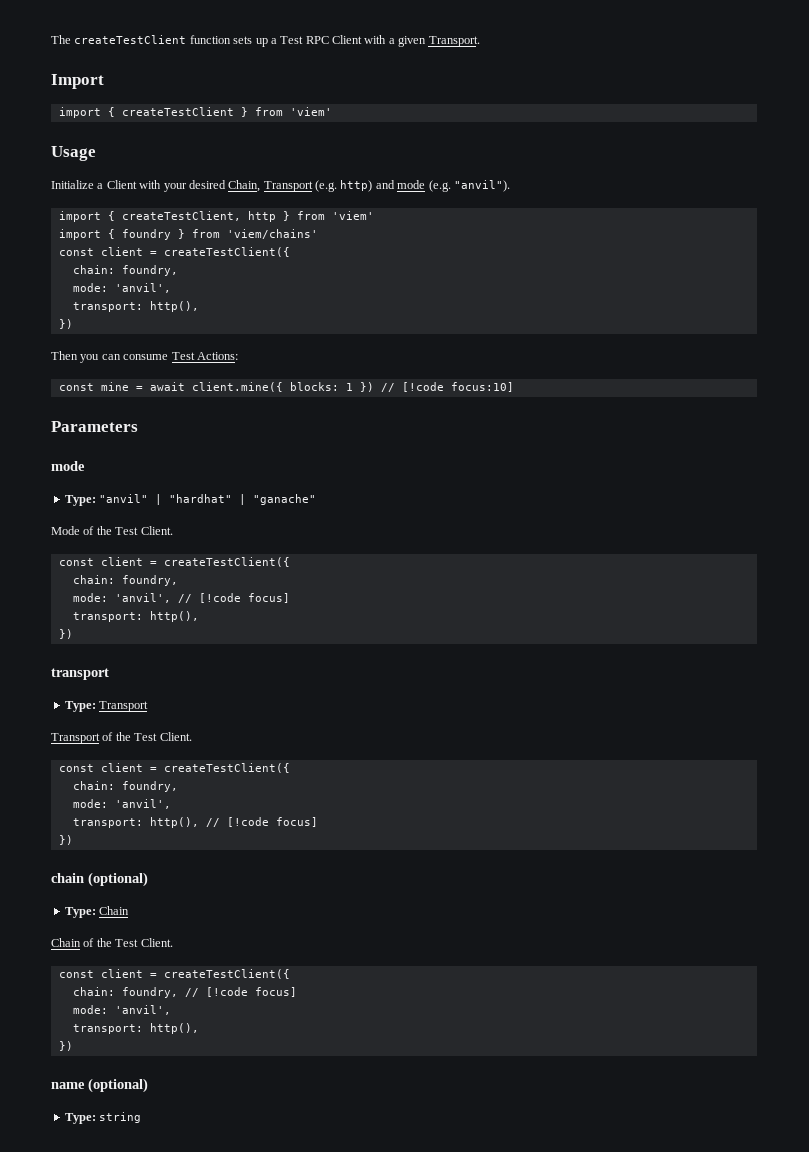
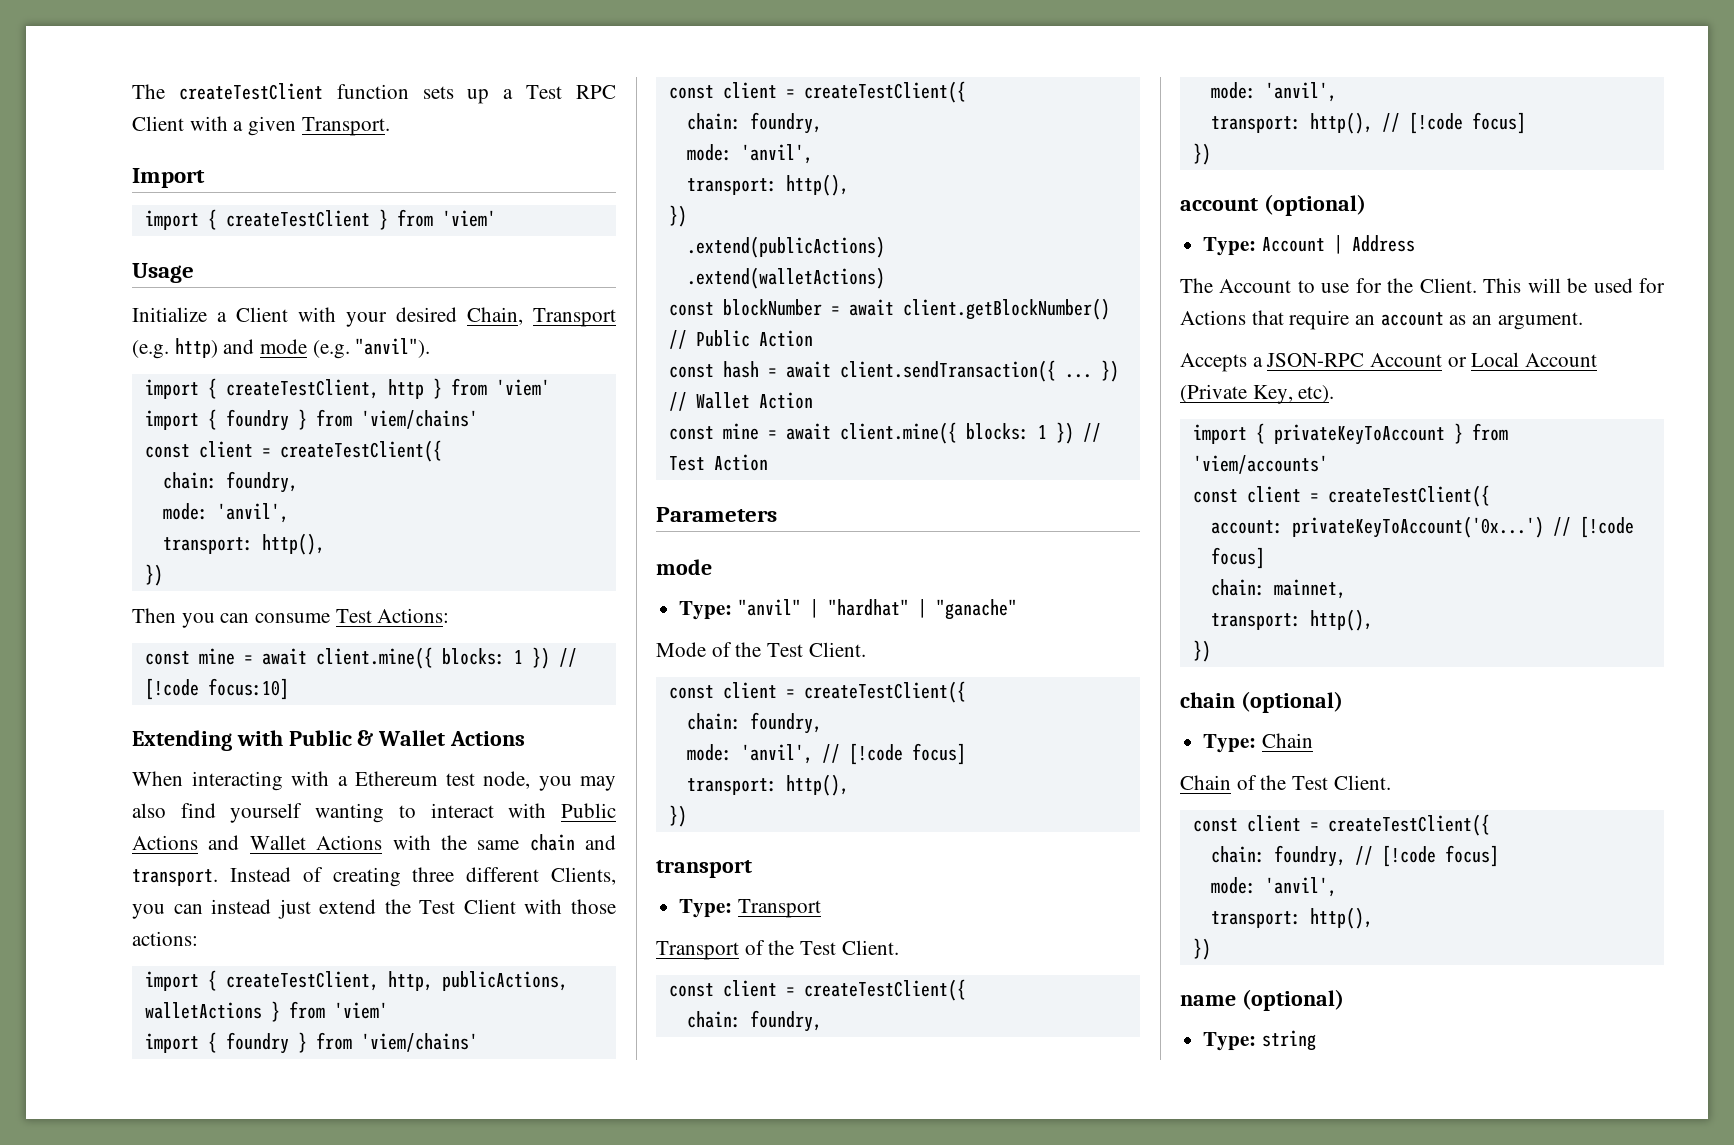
+ Extending with Public & Wallet Actions
+ When interacting with a Ethereum test node, you may also find yourself wanting to interact with Public Actions and Wallet Actions with the same chain and transport. Instead of creating three different Clients, you can instead just extend the Test Client with those actions:
+ import { createTestClient, http, publicActions, walletActions } from 'viem'
+ import { foundry } from 'viem/chains'
+ const client = createTestClient({
+ chain: foundry,
+ mode: 'anvil',
+ transport: http(),
+ })
+ .extend(publicActions)
+ .extend(walletActions)
+ const blockNumber = await client.getBlockNumber() // Public Action
+ const hash = await client.sendTransaction({ ... }) // Wallet Action
+ const mine = await client.mine({ blocks: 1 }) // Test Action
+ account (optional)
+ Type: Account | Address
+ The Account to use for the Client. This will be used for Actions that require an account as an argument.
+ Accepts a JSON-RPC Account or Local Account (Private Key, etc).
+ import { privateKeyToAccount } from 'viem/accounts'
+ const client = createTestClient({
+ account: privateKeyToAccount('0x...') // [!code focus]
+ chain: mainnet,
+ transport: http(),
+ })

